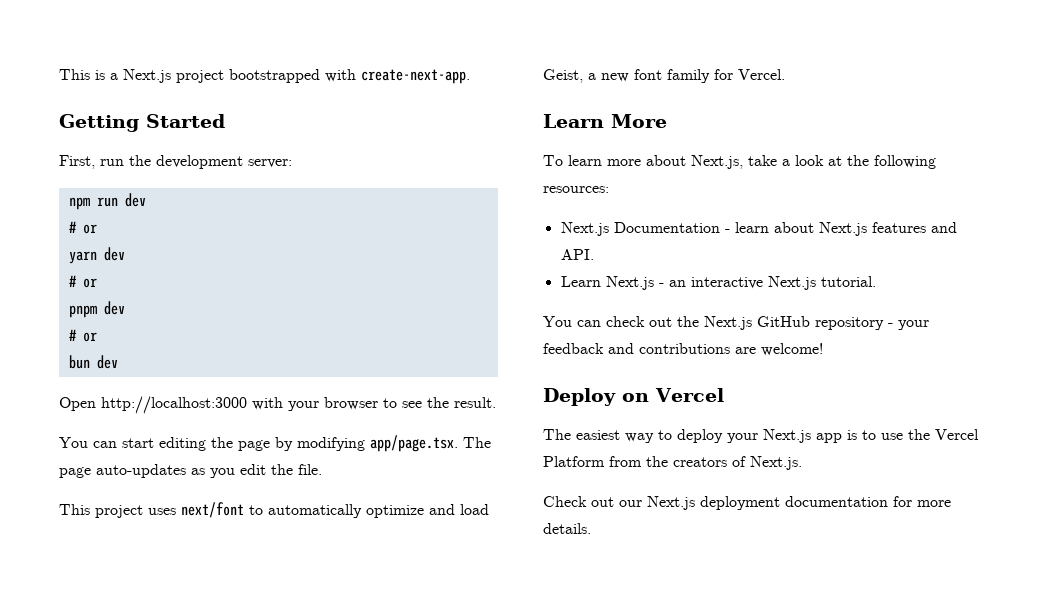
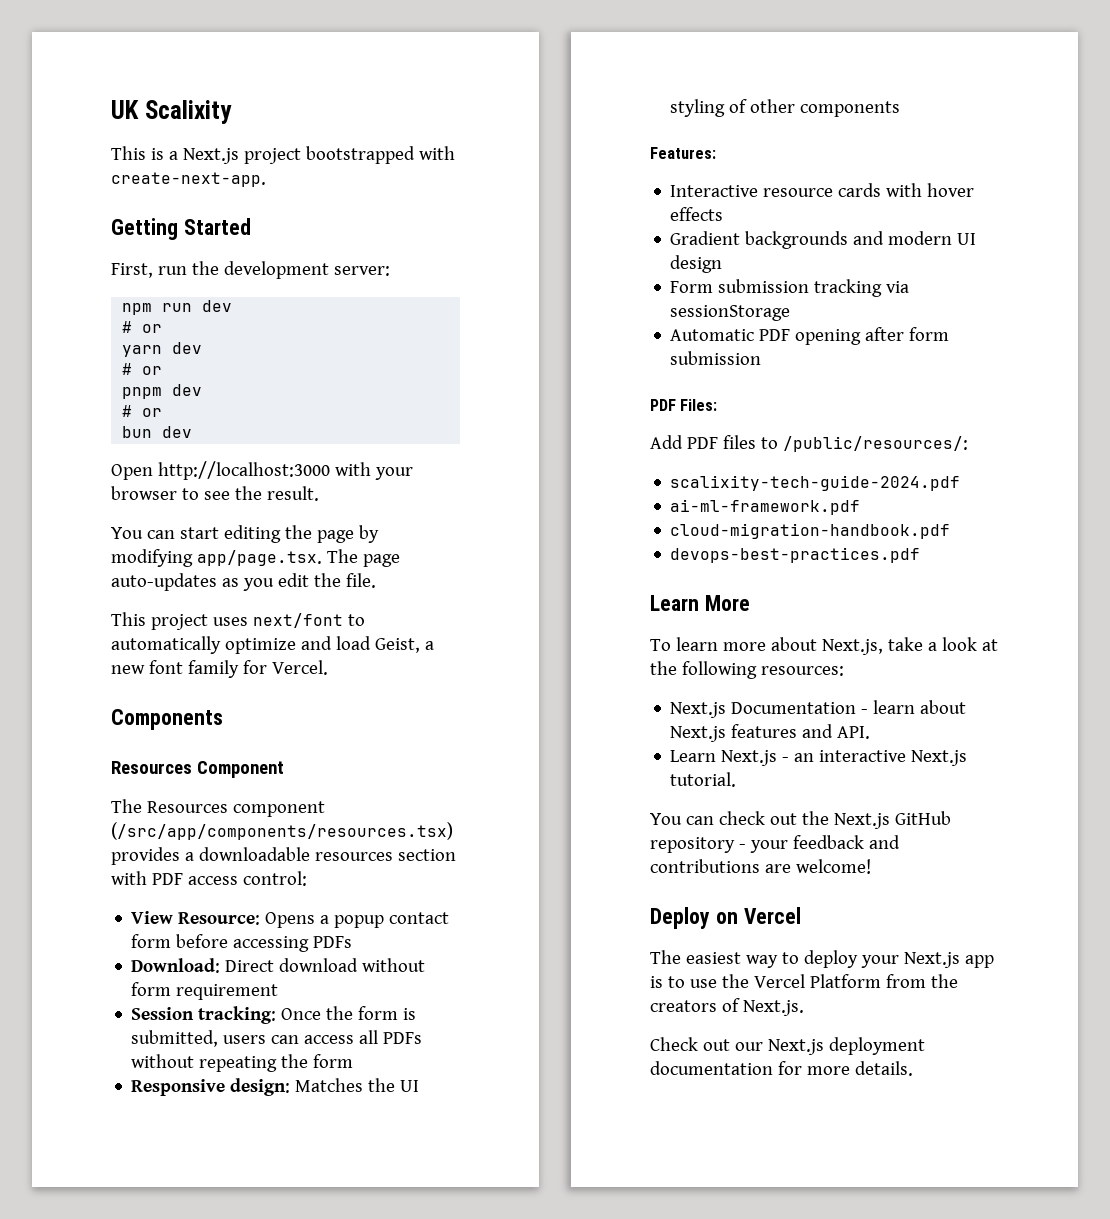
+ UK Scalixity
+ Components
+ Resources Component
+ The Resources component (/src/app/components/resources.tsx) provides a downloadable resources section with PDF access control:
+ View Resource: Opens a popup contact form before accessing PDFs
+ Download: Direct download without form requirement
+ Session tracking: Once the form is submitted, users can access all PDFs without repeating the form
+ Responsive design: Matches the UI styling of other components
+ Features:
+ Interactive resource cards with hover effects
+ Gradient backgrounds and modern UI design
+ Form submission tracking via sessionStorage
+ Automatic PDF opening after form submission
+ PDF Files:
+ Add PDF files to /public/resources/:
+ scalixity-tech-guide-2024.pdf
+ ai-ml-framework.pdf
+ cloud-migration-handbook.pdf
+ devops-best-practices.pdf

